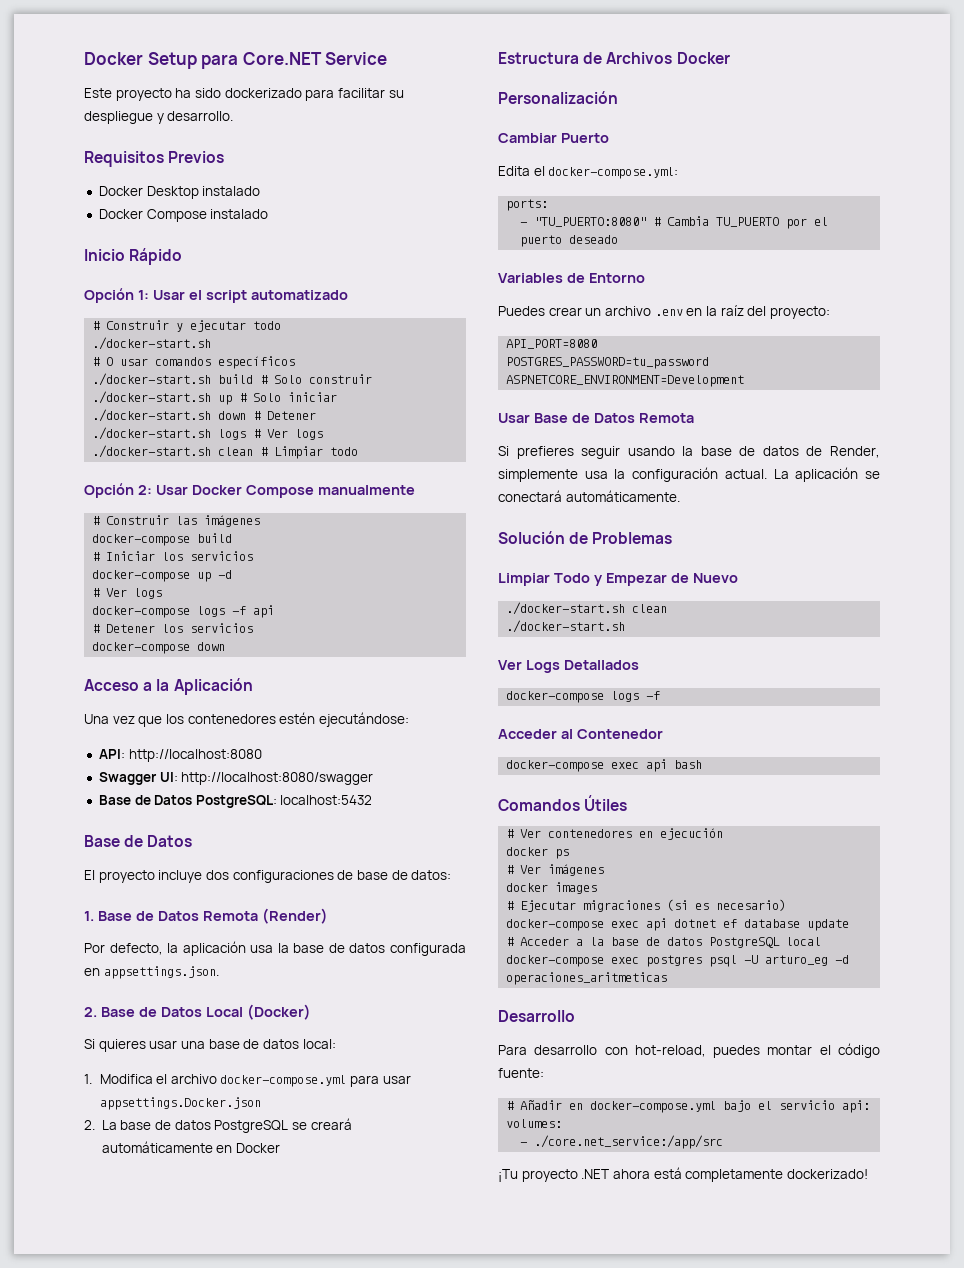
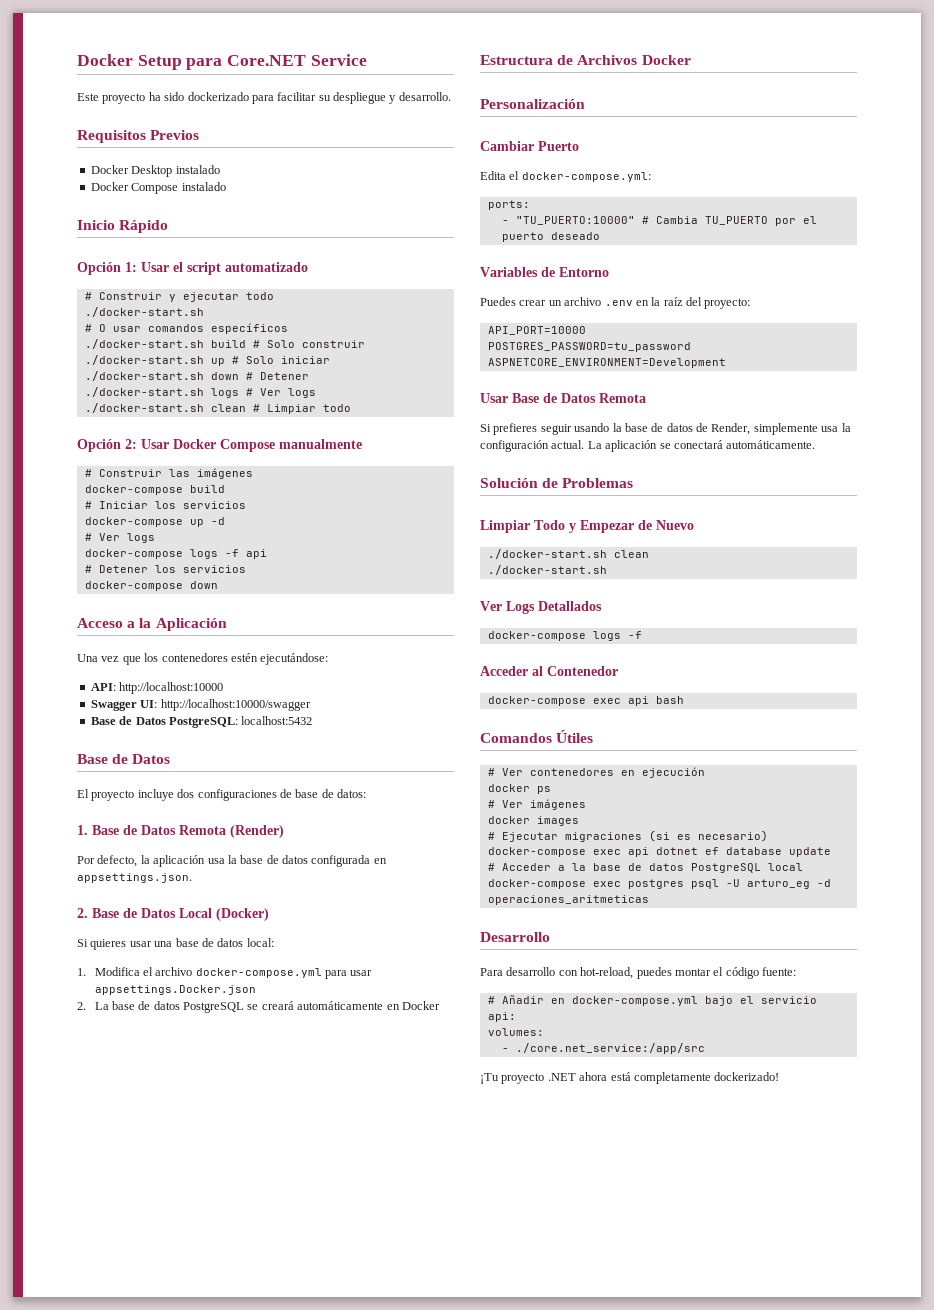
- API: http://localhost:8080
+ API: http://localhost:10000
- Swagger UI: http://localhost:8080/swagger
+ Swagger UI: http://localhost:10000/swagger
- - "TU_PUERTO:8080" # Cambia TU_PUERTO por el puerto deseado
+ - "TU_PUERTO:10000" # Cambia TU_PUERTO por el puerto deseado
- API_PORT=8080
+ API_PORT=10000

